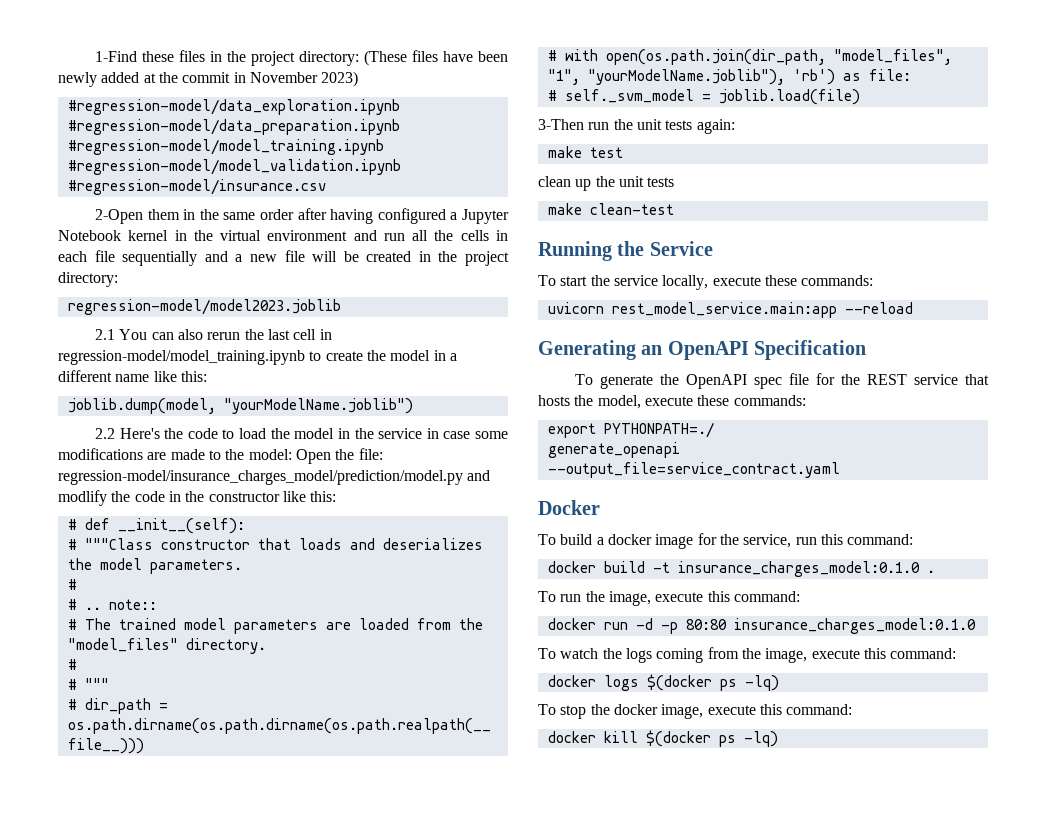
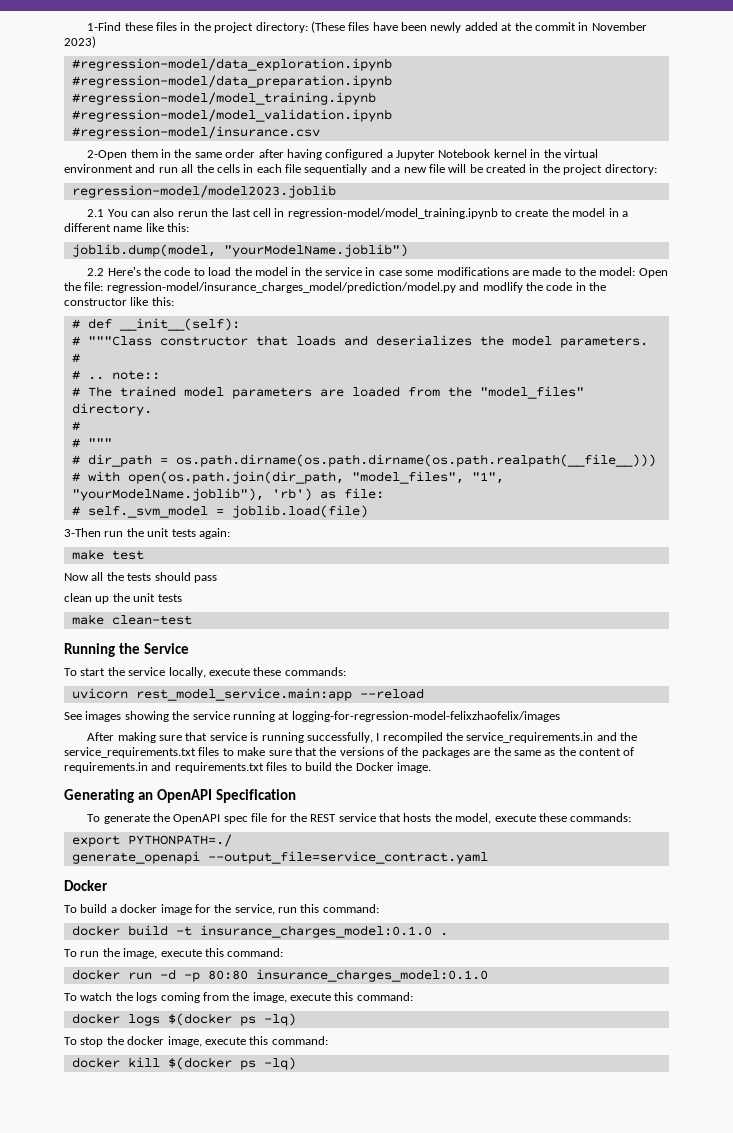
+ Now all the tests should pass
+ See images showing the service running at logging-for-regression-model-felixzhaofelix/images
+ After making sure that service is running successfully, I recompiled the service_requirements.in and the service_requirements.txt files to make sure that the versions of the packages are the same as the content of requirements.in and requirements.txt files to build the Docker image.

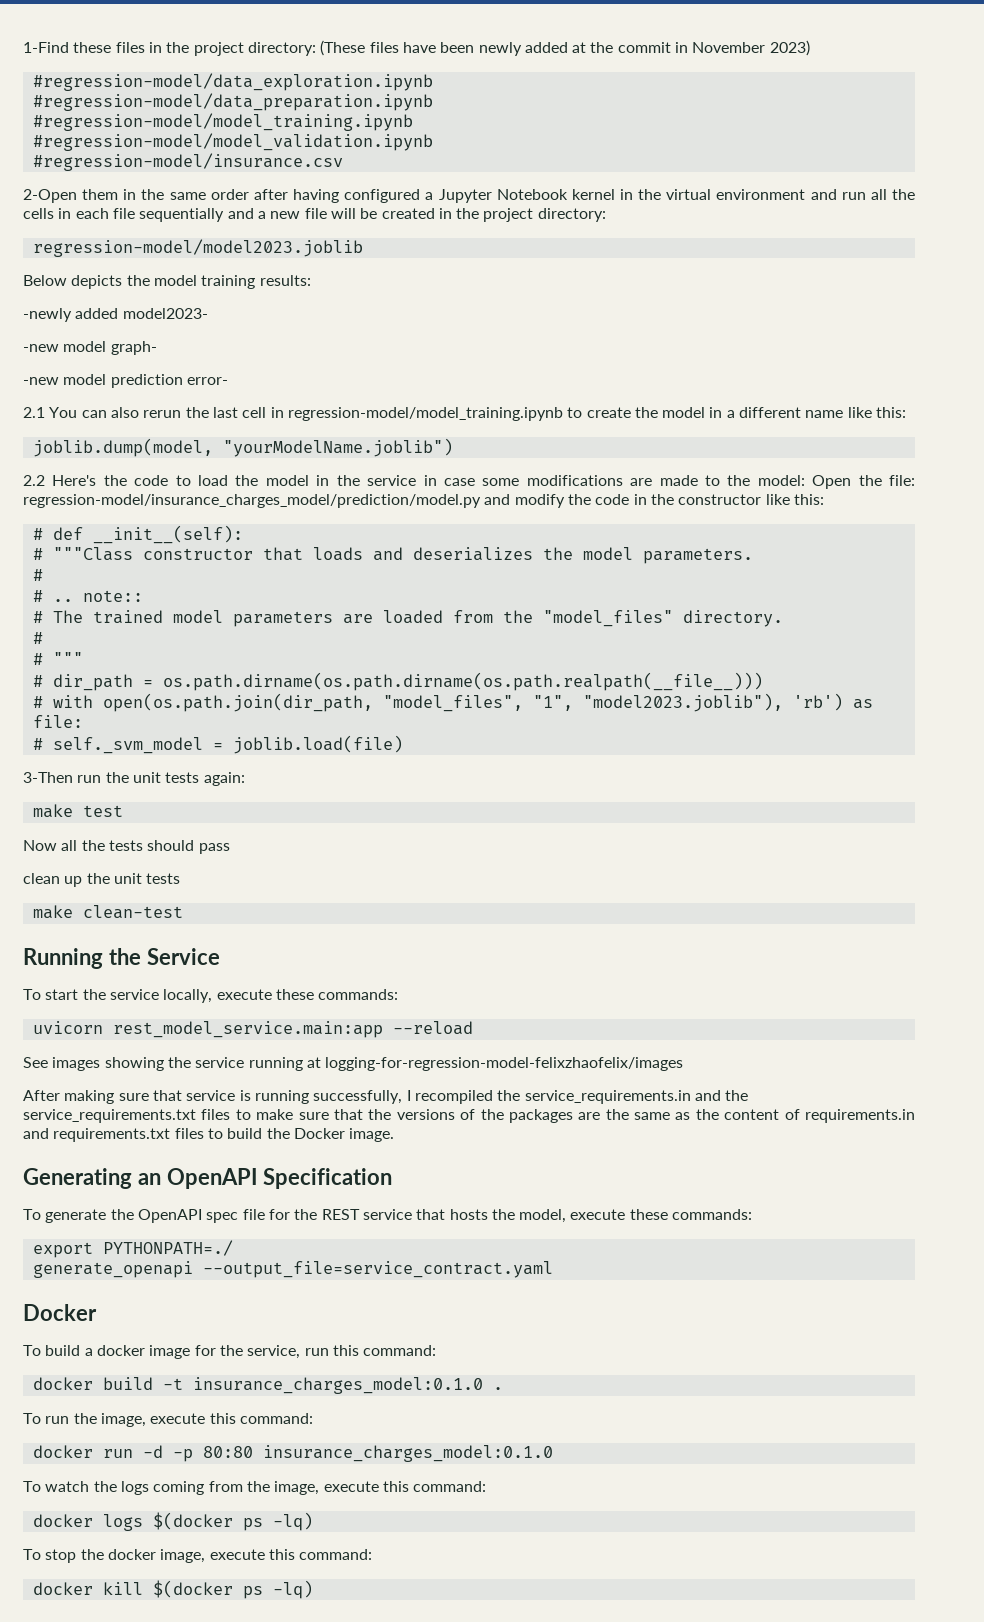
+ Below depicts the model training results:
+ -newly added model2023-
+ -new model graph-
+ -new model prediction error-
- 2.2 Here's the code to load the model in the service in case some modifications are made to the model: Open the file: regression-model/insurance_charges_model/prediction/model.py and modlify the code in the constructor like this:
+ 2.2 Here's the code to load the model in the service in case some modifications are made to the model: Open the file: regression-model/insurance_charges_model/prediction/model.py and modify the code in the constructor like this:
- # with open(os.path.join(dir_path, "model_files", "1", "yourModelName.joblib"), 'rb') as file:
+ # with open(os.path.join(dir_path, "model_files", "1", "model2023.joblib"), 'rb') as file:

